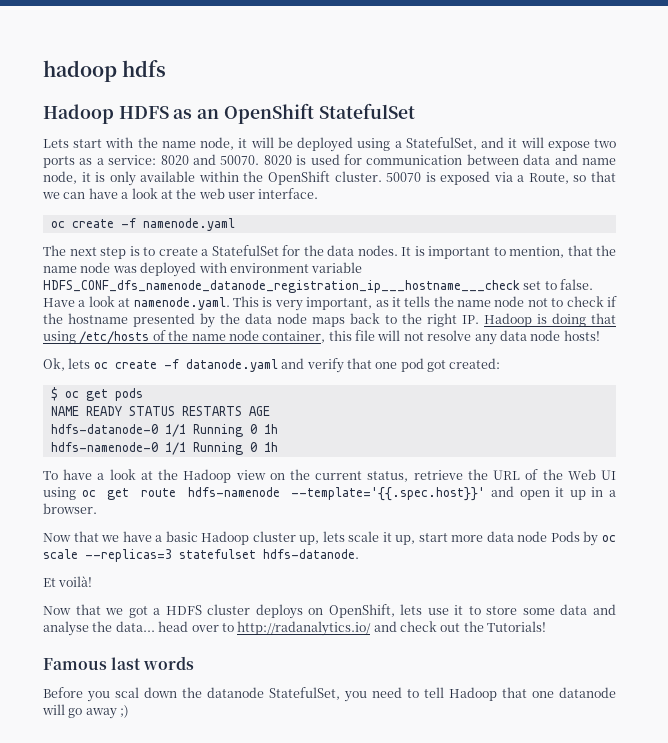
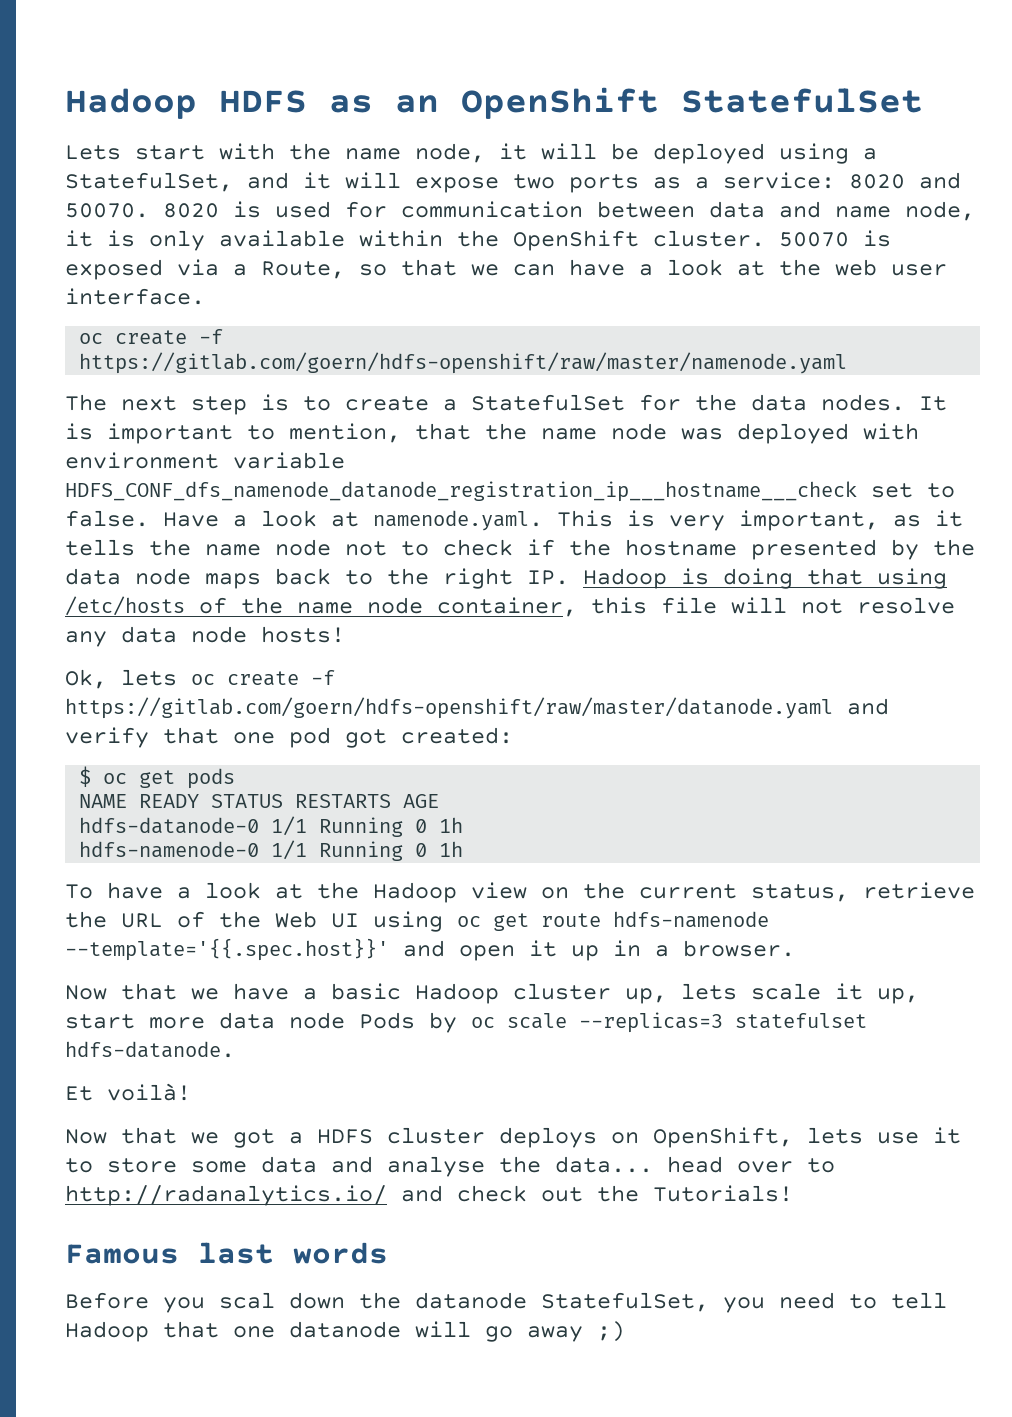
- hadoop hdfs
- oc create -f namenode.yaml
+ oc create -f https://gitlab.com/goern/hdfs-openshift/raw/master/namenode.yaml
- Ok, lets oc create -f datanode.yaml and verify that one pod got created:
+ Ok, lets oc create -f https://gitlab.com/goern/hdfs-openshift/raw/master/datanode.yaml and verify that one pod got created:

